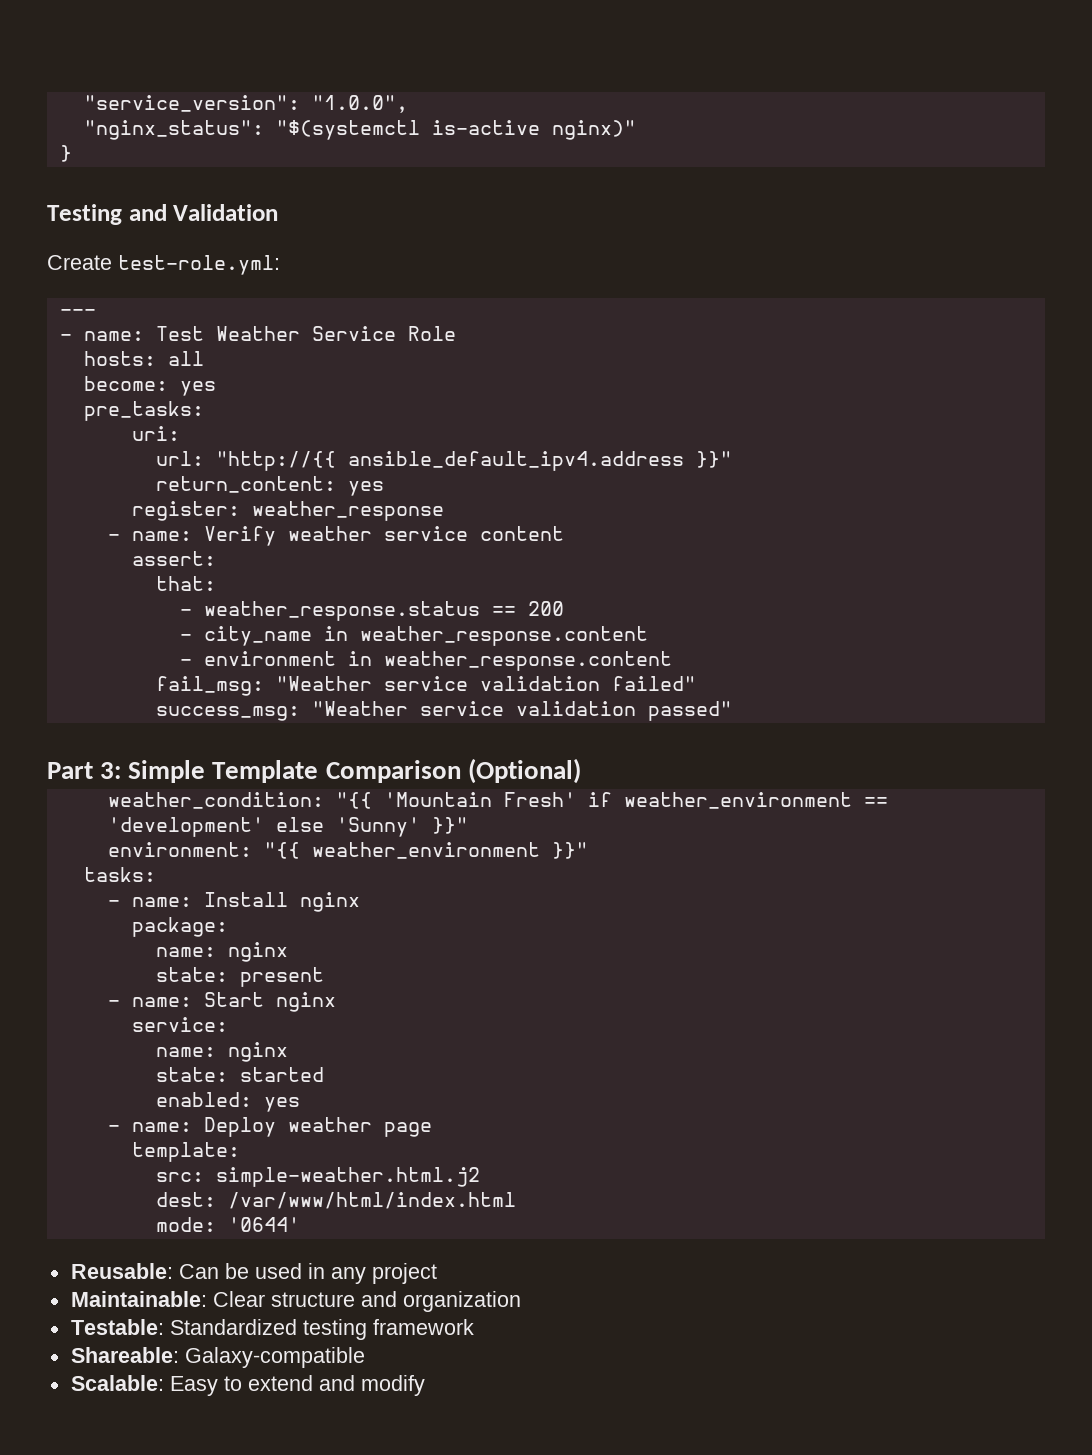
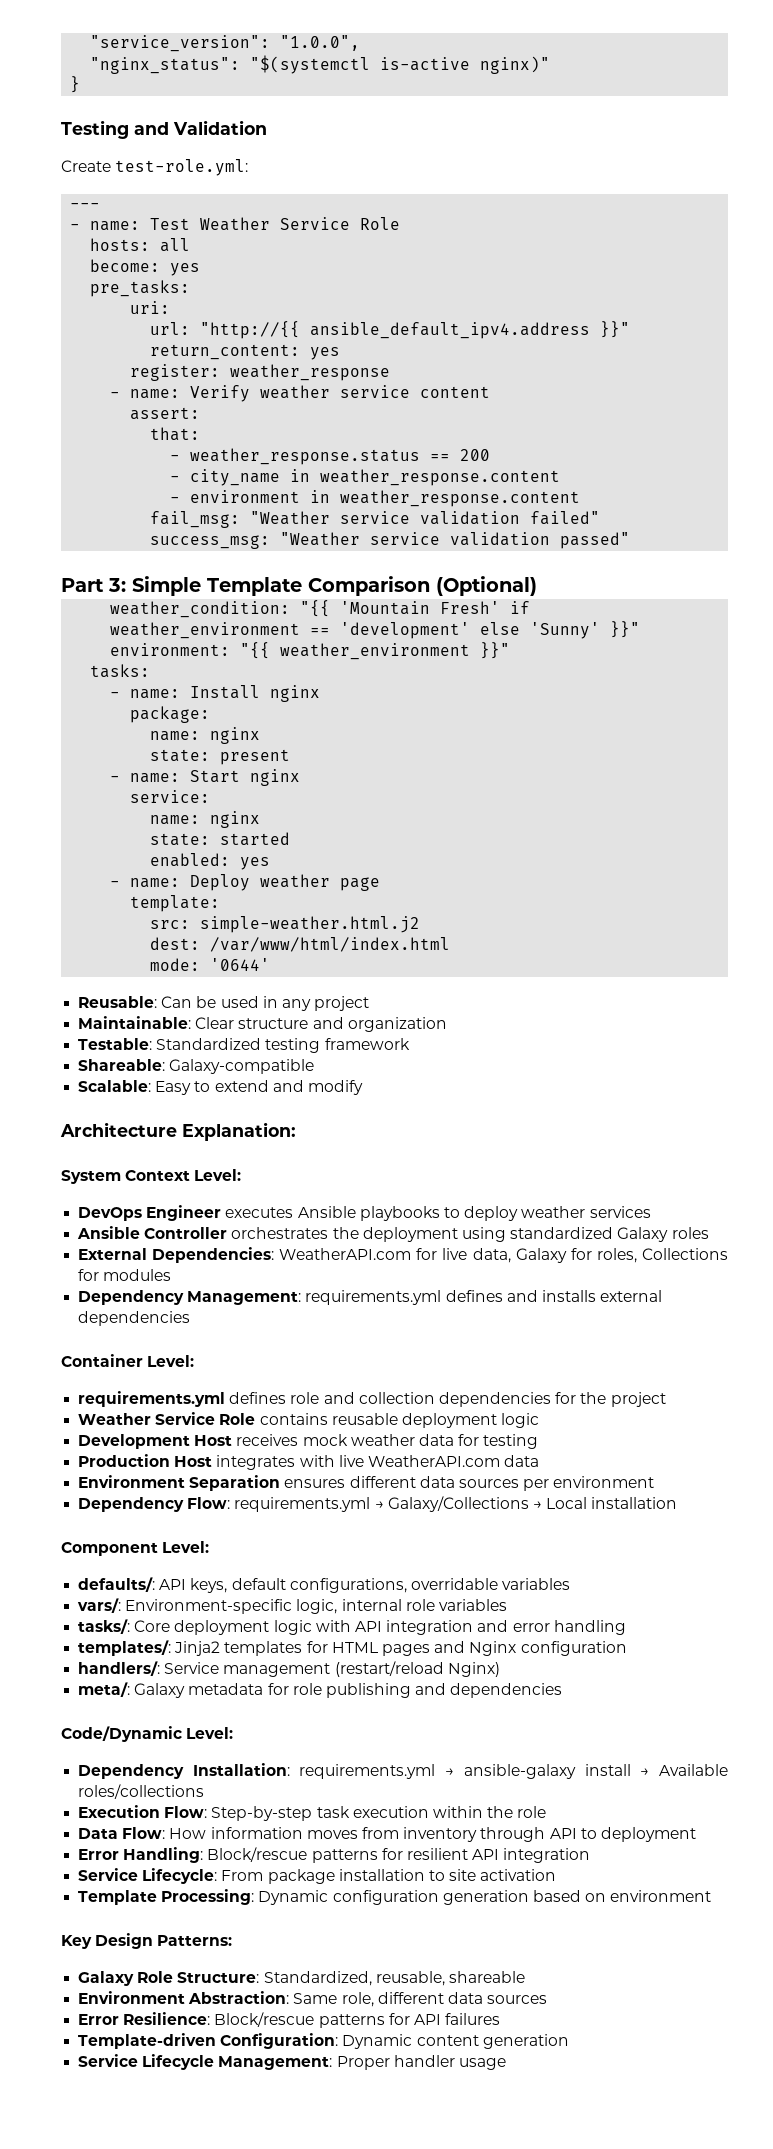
+ Architecture Explanation:
+ System Context Level:
+ DevOps Engineer executes Ansible playbooks to deploy weather services
+ Ansible Controller orchestrates the deployment using standardized Galaxy roles
+ External Dependencies: WeatherAPI.com for live data, Galaxy for roles, Collections for modules
+ Dependency Management: requirements.yml defines and installs external dependencies
+ Container Level:
+ requirements.yml defines role and collection dependencies for the project
+ Weather Service Role contains reusable deployment logic
+ Development Host receives mock weather data for testing
+ Production Host integrates with live WeatherAPI.com data
+ Environment Separation ensures different data sources per environment
+ Dependency Flow: requirements.yml → Galaxy/Collections → Local installation
+ Component Level:
+ defaults/: API keys, default configurations, overridable variables
+ vars/: Environment-specific logic, internal role variables
+ tasks/: Core deployment logic with API integration and error handling
+ templates/: Jinja2 templates for HTML pages and Nginx configuration
+ handlers/: Service management (restart/reload Nginx)
+ meta/: Galaxy metadata for role publishing and dependencies
+ Code/Dynamic Level:
+ Dependency Installation: requirements.yml → ansible-galaxy install → Available roles/collections
+ Execution Flow: Step-by-step task execution within the role
+ Data Flow: How information moves from inventory through API to deployment
+ Error Handling: Block/rescue patterns for resilient API integration
+ Service Lifecycle: From package installation to site activation
+ Template Processing: Dynamic configuration generation based on environment
+ Key Design Patterns:
+ Galaxy Role Structure: Standardized, reusable, shareable
+ Environment Abstraction: Same role, different data sources
+ Error Resilience: Block/rescue patterns for API failures
+ Template-driven Configuration: Dynamic content generation
+ Service Lifecycle Management: Proper handler usage

